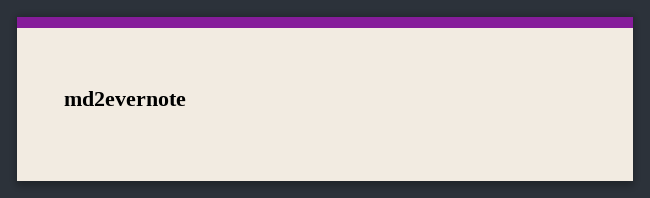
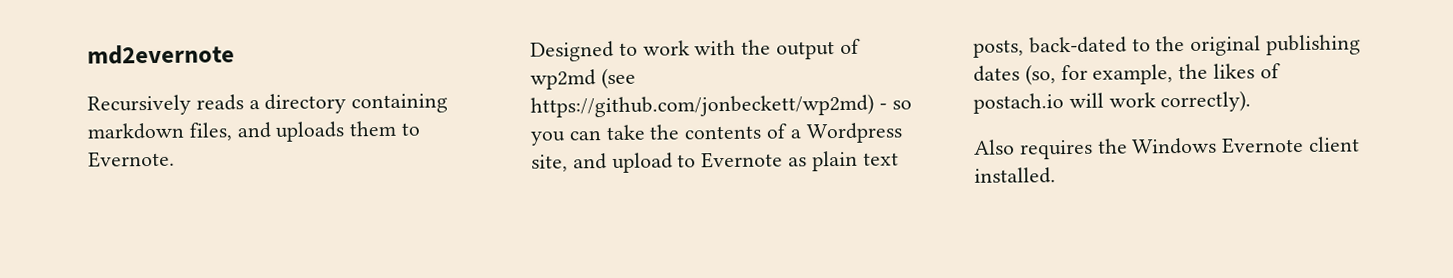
+ Recursively reads a directory containing markdown files, and uploads them to Evernote.
+ Designed to work with the output of wp2md (see https://github.com/jonbeckett/wp2md) - so you can take the contents of a Wordpress site, and upload to Evernote as plain text posts, back-dated to the original publishing dates (so, for example, the likes of postach.io will work correctly).
+ Also requires the Windows Evernote client installed.

